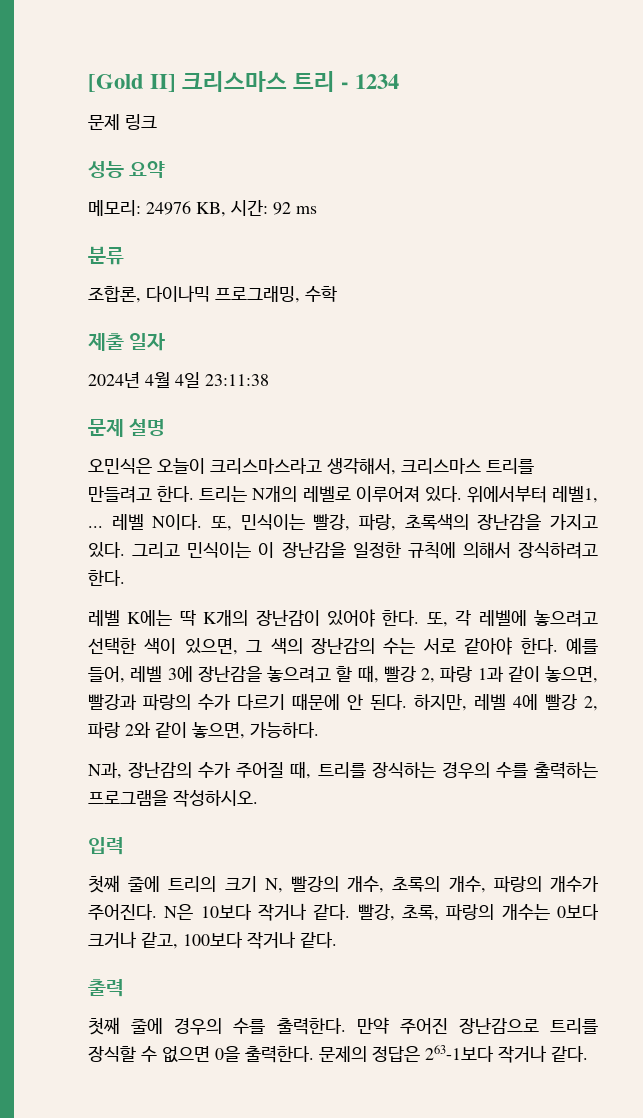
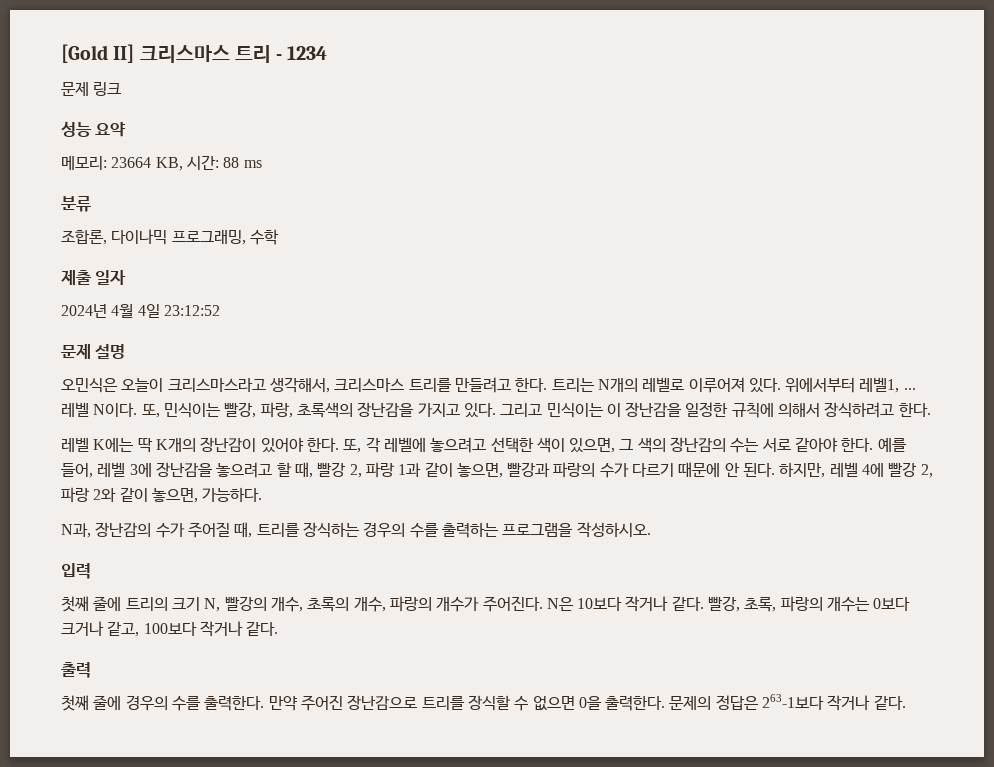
- 메모리: 24976 KB, 시간: 92 ms
+ 메모리: 23664 KB, 시간: 88 ms
- 2024년 4월 4일 23:11:38
+ 2024년 4월 4일 23:12:52

